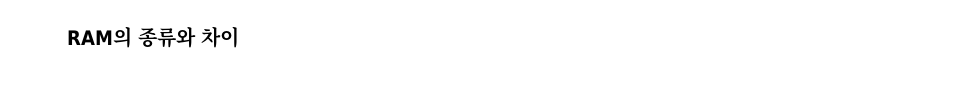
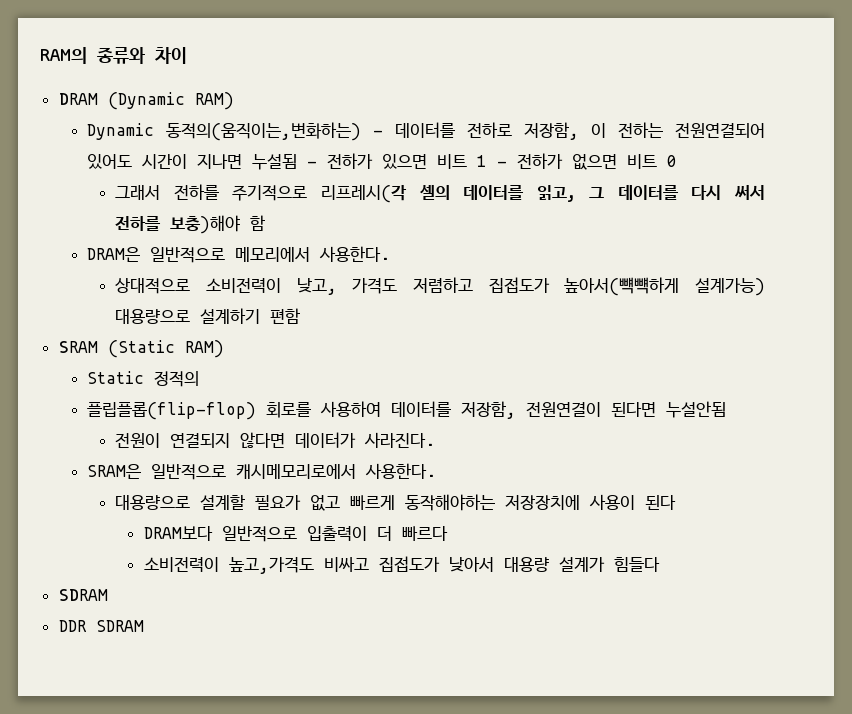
+ DRAM (Dynamic RAM)
+ Dynamic 동적의(움직이는,변화하는) - 데이터를 전하로 저장함, 이 전하는 전원연결되어 있어도 시간이 지나면 누설됨 - 전하가 있으면 비트 1 - 전하가 없으면 비트 0
+ 그래서 전하를 주기적으로 리프레시(각 셀의 데이터를 읽고, 그 데이터를 다시 써서 전하를 보충)해야 함
+ DRAM은 일반적으로 메모리에서 사용한다.
+ 상대적으로 소비전력이 낮고, 가격도 저렴하고 집접도가 높아서(뺵뺵하게 설계가능) 대용량으로 설계하기 편함
+ SRAM (Static RAM)
+ Static 정적의
+ 플립플롭(flip-flop) 회로를 사용하여 데이터를 저장함, 전원연결이 된다면 누설안됨
+ 전원이 연결되지 않다면 데이터가 사라진다.
+ SRAM은 일반적으로 캐시메모리로에서 사용한다.
+ 대용량으로 설계할 필요가 없고 빠르게 동작해야하는 저장장치에 사용이 된다
+ DRAM보다 일반적으로 입출력이 더 빠르다
+ 소비전력이 높고,가격도 비싸고 집접도가 낮아서 대용량 설계가 힘들다
+ SDRAM
+ DDR SDRAM

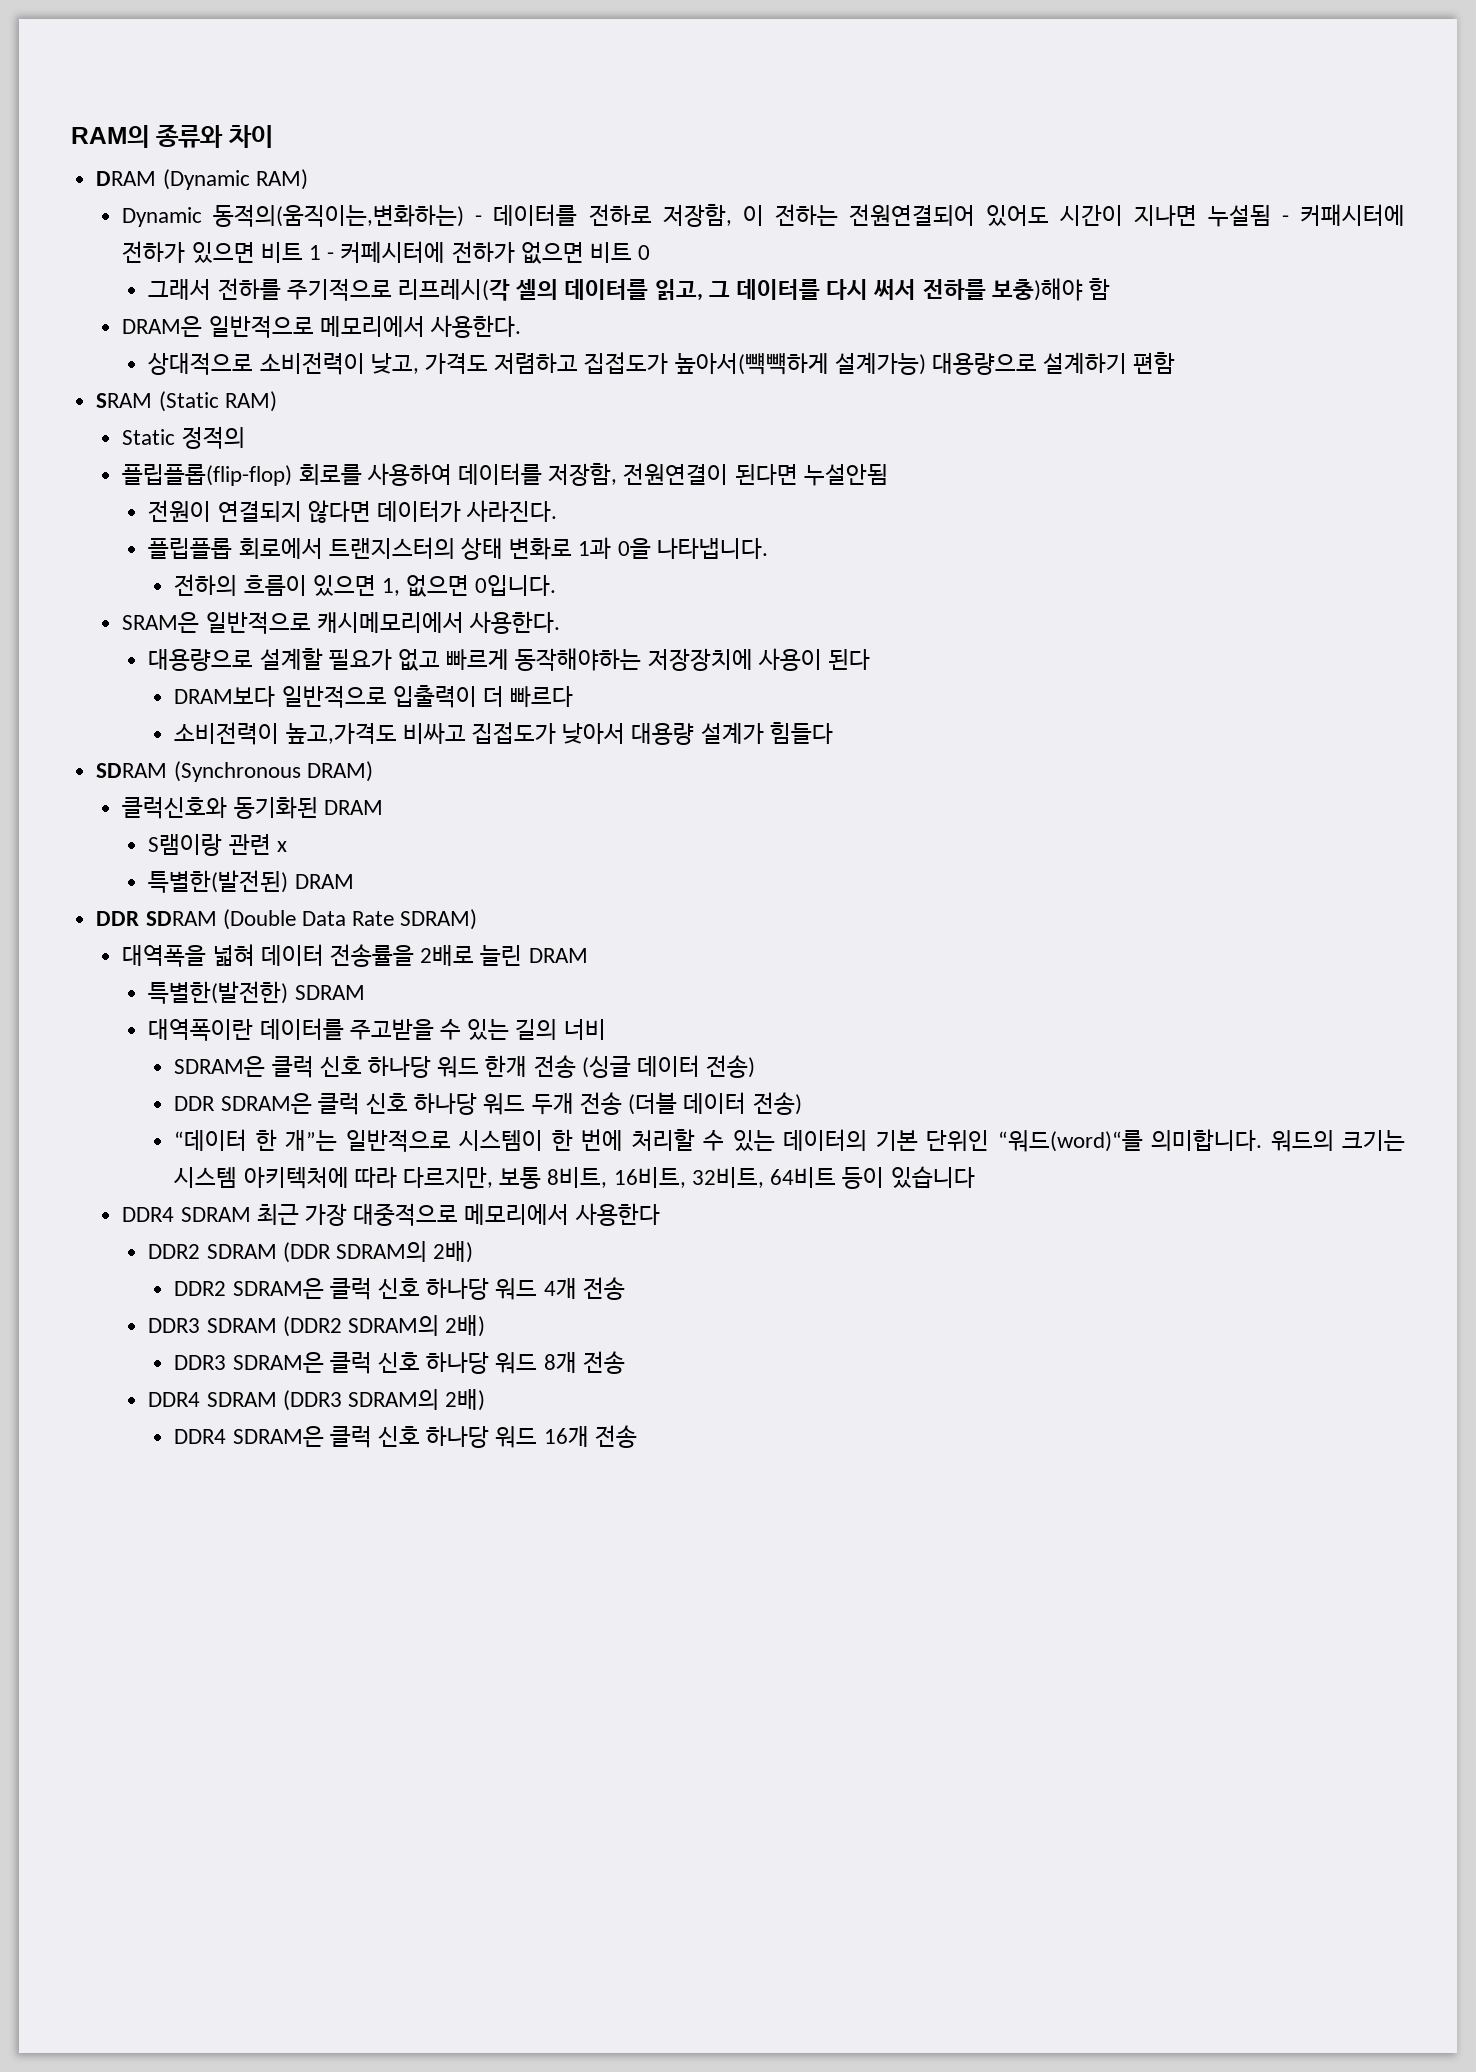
- Dynamic 동적의(움직이는,변화하는) - 데이터를 전하로 저장함, 이 전하는 전원연결되어 있어도 시간이 지나면 누설됨 - 전하가 있으면 비트 1 - 전하가 없으면 비트 0
+ Dynamic 동적의(움직이는,변화하는) - 데이터를 전하로 저장함, 이 전하는 전원연결되어 있어도 시간이 지나면 누설됨 - 커패시터에 전하가 있으면 비트 1 - 커페시터에 전하가 없으면 비트 0
+ 플립플롭 회로에서 트랜지스터의 상태 변화로 1과 0을 나타냅니다.
+ 전하의 흐름이 있으면 1, 없으면 0입니다.
- SRAM은 일반적으로 캐시메모리로에서 사용한다.
+ SRAM은 일반적으로 캐시메모리에서 사용한다.
  소비전력이 높고,가격도 비싸고 집접도가 낮아서 대용량 설계가 힘들다
- SDRAM
- DDR SDRAM
+ SDRAM (Synchronous DRAM)
+ 클럭신호와 동기화된 DRAM
+ S램이랑 관련 x
+ 특별한(발전된) DRAM
+ DDR SDRAM (Double Data Rate SDRAM)
+ 대역폭을 넓혀 데이터 전송률을 2배로 늘린 DRAM
+ 특별한(발전한) SDRAM
+ 대역폭이란 데이터를 주고받을 수 있는 길의 너비
+ SDRAM은 클럭 신호 하나당 워드 한개 전송 (싱글 데이터 전송)
+ DDR SDRAM은 클럭 신호 하나당 워드 두개 전송 (더블 데이터 전송)
+ “데이터 한 개”는 일반적으로 시스템이 한 번에 처리할 수 있는 데이터의 기본 단위인 “워드(word)“를 의미합니다. 워드의 크기는 시스템 아키텍처에 따라 다르지만, 보통 8비트, 16비트, 32비트, 64비트 등이 있습니다
+ DDR4 SDRAM 최근 가장 대중적으로 메모리에서 사용한다
+ DDR2 SDRAM (DDR SDRAM의 2배)
+ DDR2 SDRAM은 클럭 신호 하나당 워드 4개 전송
+ DDR3 SDRAM (DDR2 SDRAM의 2배)
+ DDR3 SDRAM은 클럭 신호 하나당 워드 8개 전송
+ DDR4 SDRAM (DDR3 SDRAM의 2배)
+ DDR4 SDRAM은 클럭 신호 하나당 워드 16개 전송

